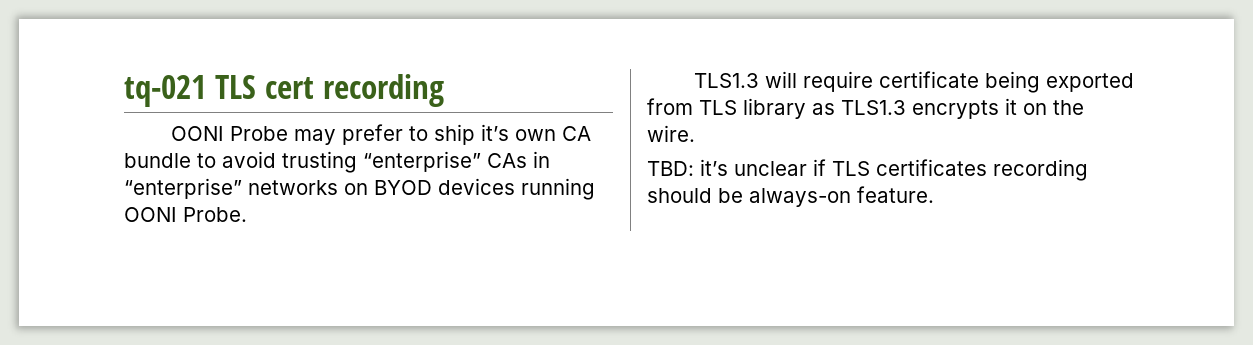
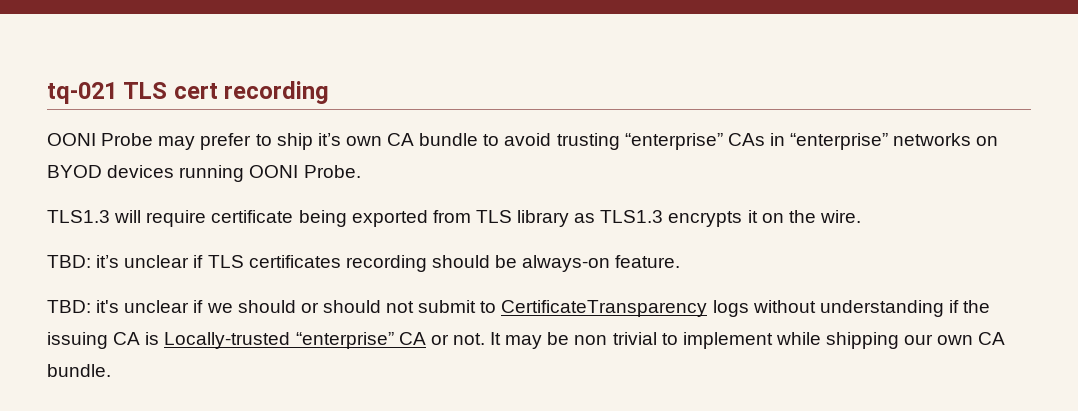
+ TBD: it's unclear if we should or should not submit to CertificateTransparency logs without understanding if the issuing CA is Locally-trusted “enterprise” CA or not. It may be non trivial to implement while shipping our own CA bundle.

